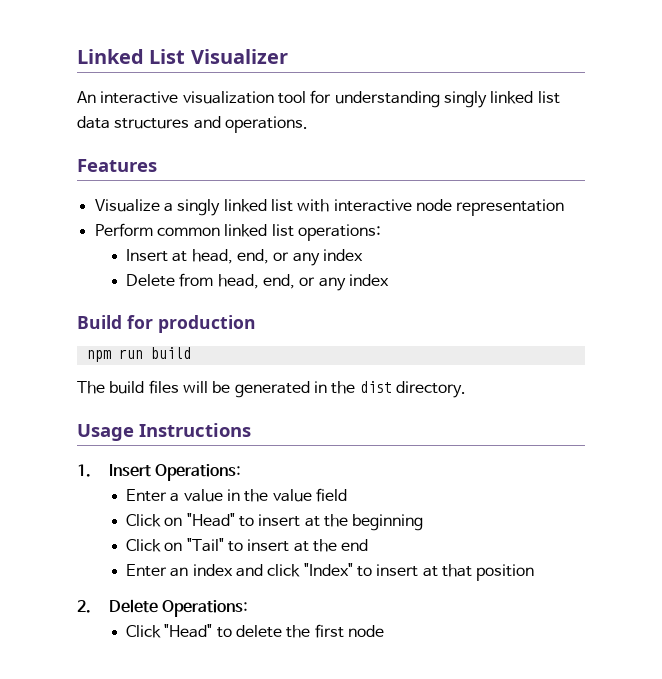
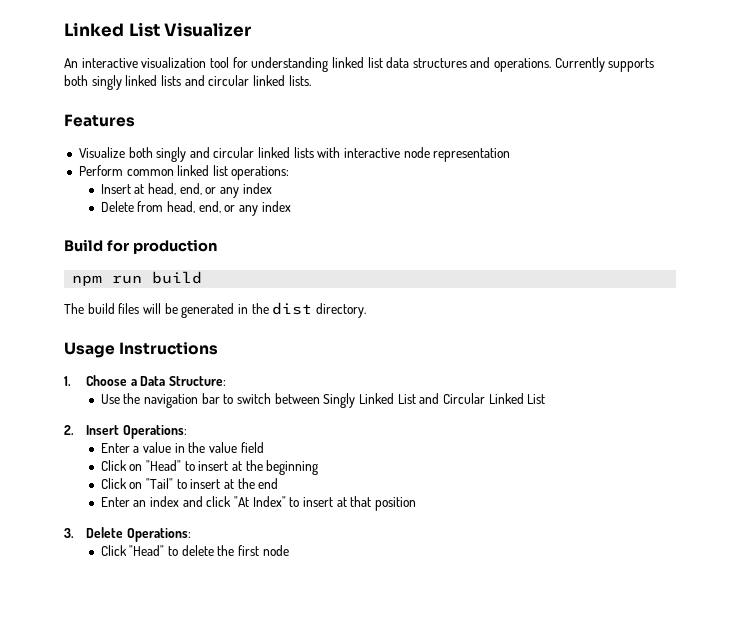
- An interactive visualization tool for understanding singly linked list data structures and operations.
+ An interactive visualization tool for understanding linked list data structures and operations. Currently supports both singly linked lists and circular linked lists.
  Features
- Visualize a singly linked list with interactive node representation
+ Visualize both singly and circular linked lists with interactive node representation
- 1. Insert Operations:
+ 1. Choose a Data Structure:
+ Use the navigation bar to switch between Singly Linked List and Circular Linked List
+ 2. Insert Operations:
- Enter an index and click "Index" to insert at that position
+ Enter an index and click "At Index" to insert at that position
- 2. Delete Operations:
+ 3. Delete Operations:

